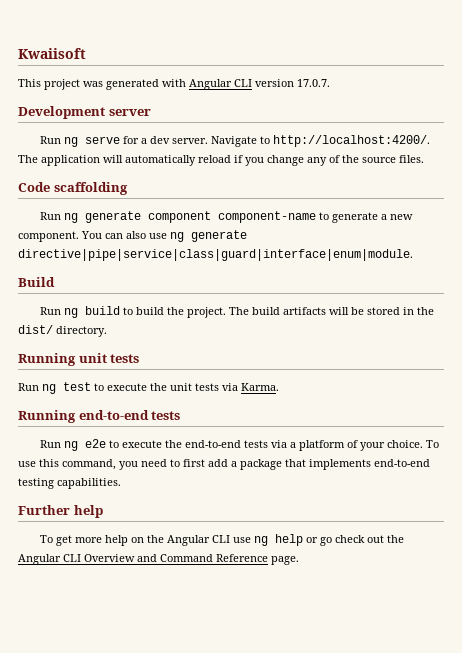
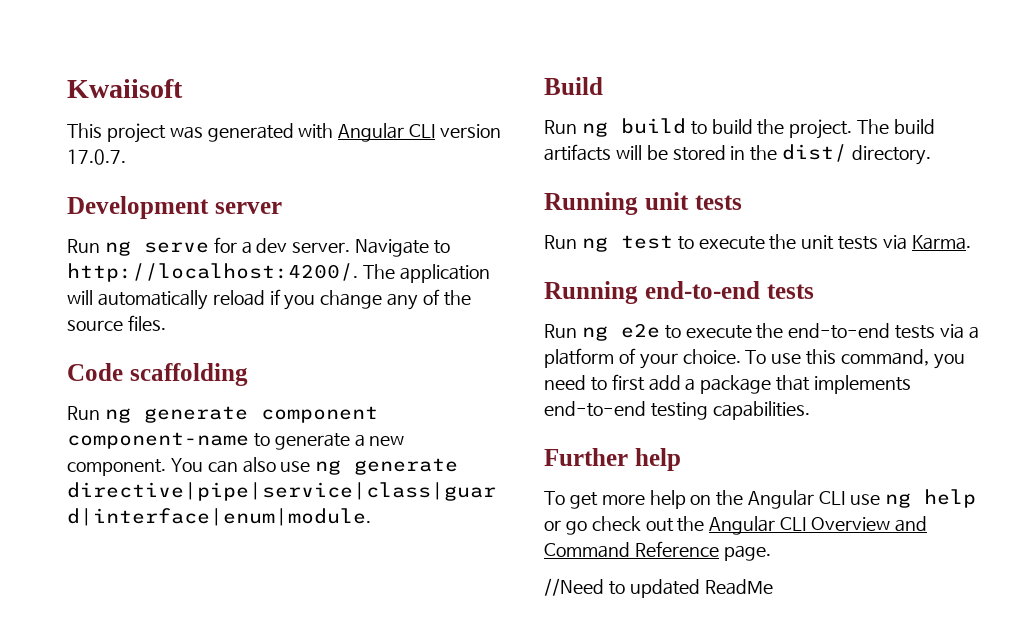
+ //Need to updated ReadMe

